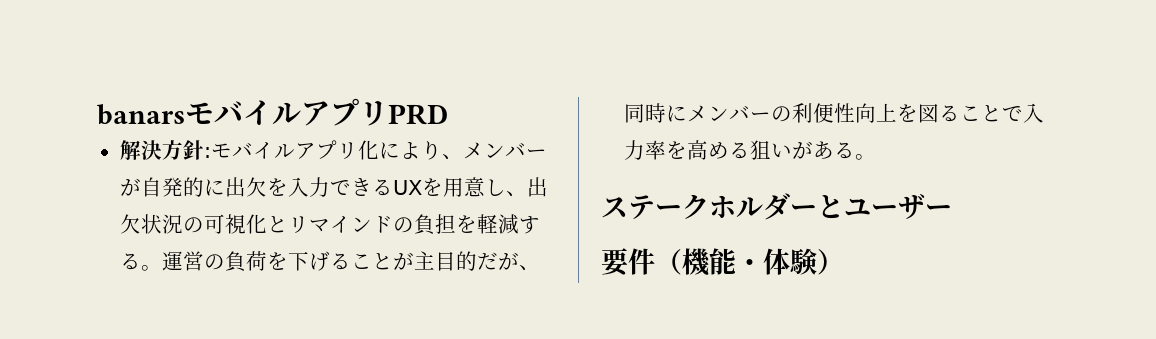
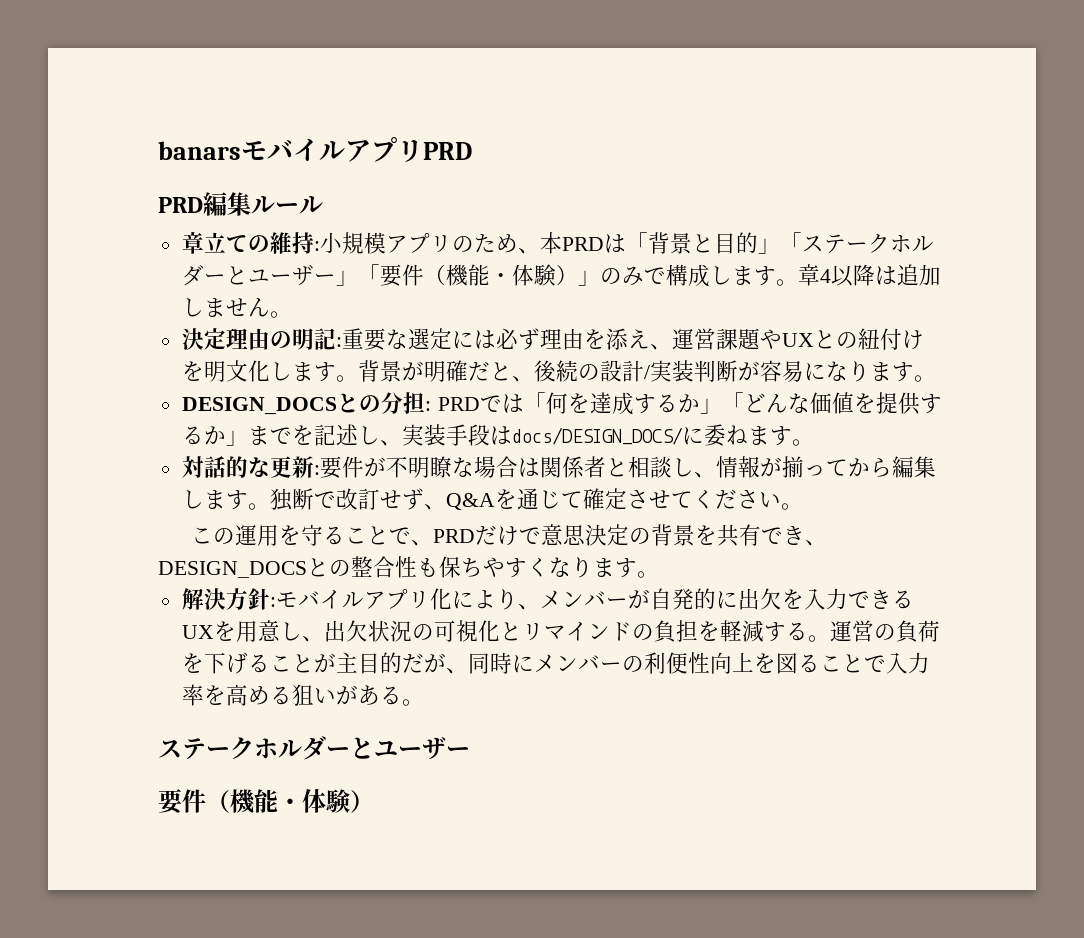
+ PRD編集ルール
+ 章立ての維持:小規模アプリのため、本PRDは「背景と目的」「ステークホルダーとユーザー」「要件（機能・体験）」のみで構成します。章4以降は追加しません。
+ 決定理由の明記:重要な選定には必ず理由を添え、運営課題やUXとの紐付けを明文化します。背景が明確だと、後続の設計/実装判断が容易になります。
+ DESIGN_DOCSとの分担: PRDでは「何を達成するか」「どんな価値を提供するか」までを記述し、実装手段はdocs/DESIGN_DOCS/に委ねます。
+ 対話的な更新:要件が不明瞭な場合は関係者と相談し、情報が揃ってから編集します。独断で改訂せず、Q&Aを通じて確定させてください。
+ この運用を守ることで、PRDだけで意思決定の背景を共有でき、DESIGN_DOCSとの整合性も保ちやすくなります。

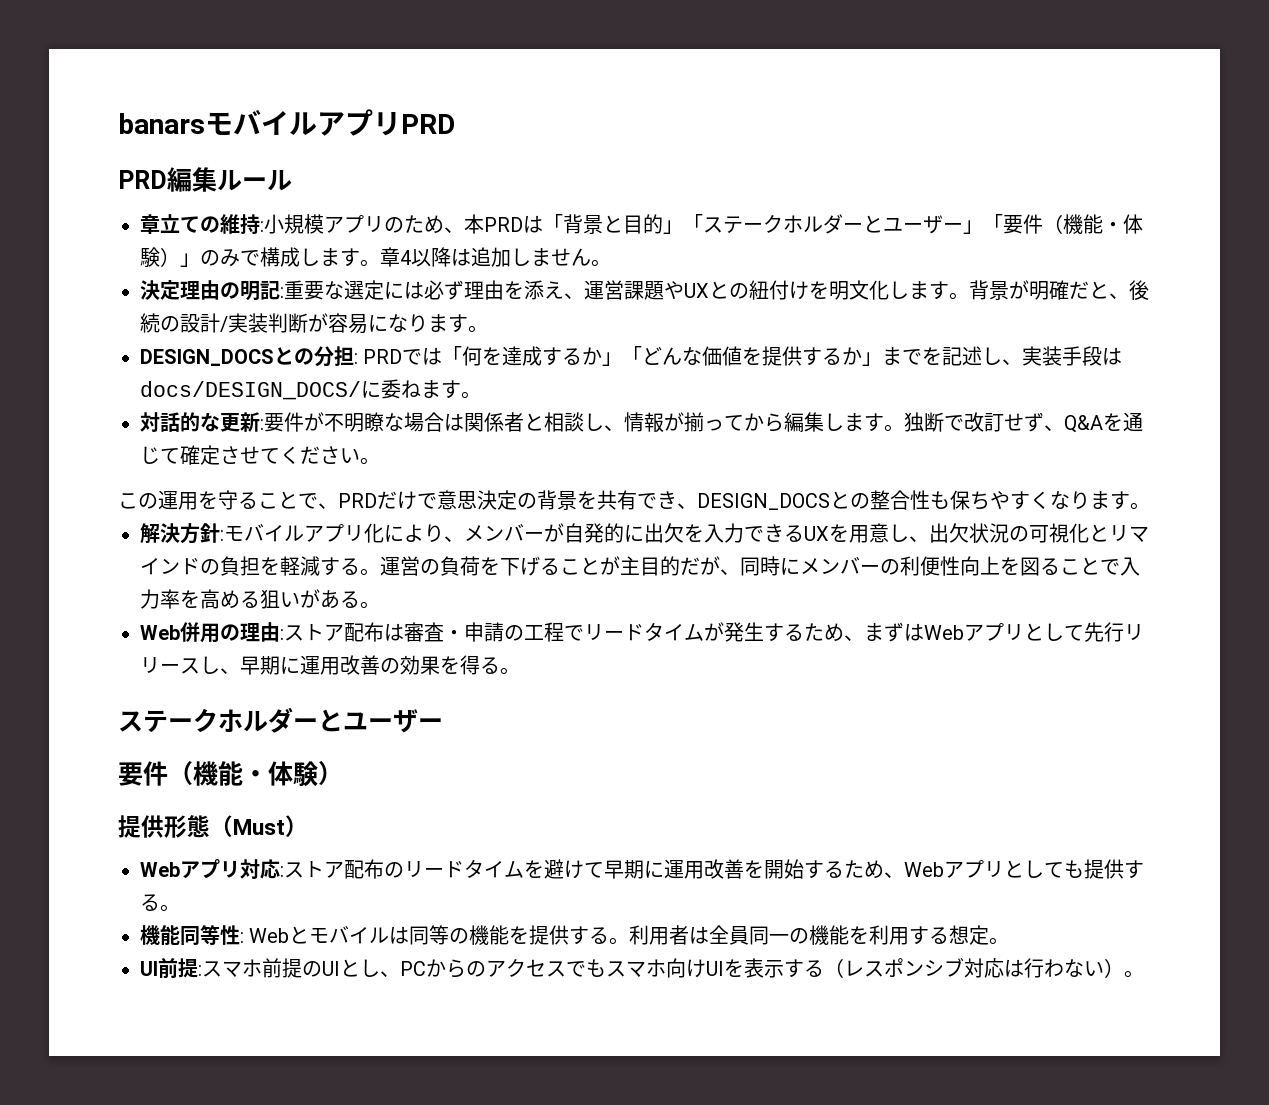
+ Web併用の理由:ストア配布は審査・申請の工程でリードタイムが発生するため、まずはWebアプリとして先行リリースし、早期に運用改善の効果を得る。
+ 提供形態（Must）
+ Webアプリ対応:ストア配布のリードタイムを避けて早期に運用改善を開始するため、Webアプリとしても提供する。
+ 機能同等性: Webとモバイルは同等の機能を提供する。利用者は全員同一の機能を利用する想定。
+ UI前提:スマホ前提のUIとし、PCからのアクセスでもスマホ向けUIを表示する（レスポンシブ対応は行わない）。

